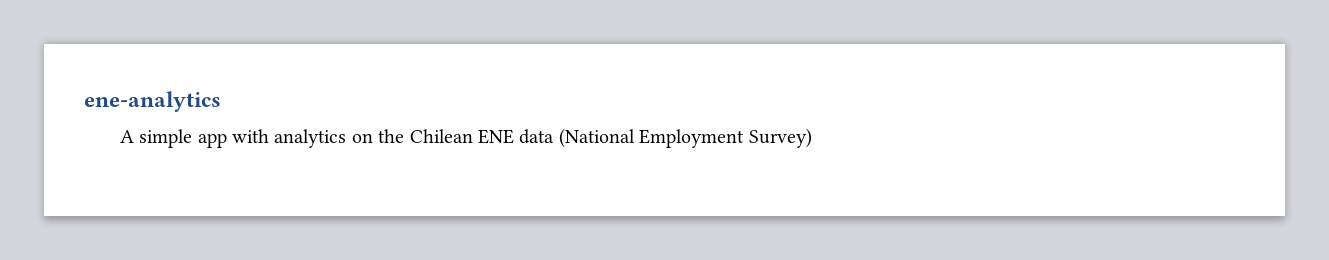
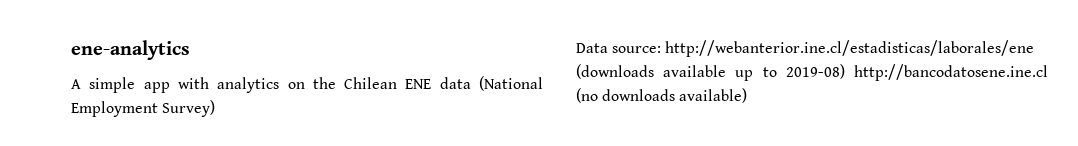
+ Data source: http://webanterior.ine.cl/estadisticas/laborales/ene (downloads available up to 2019-08) http://bancodatosene.ine.cl (no downloads available)

